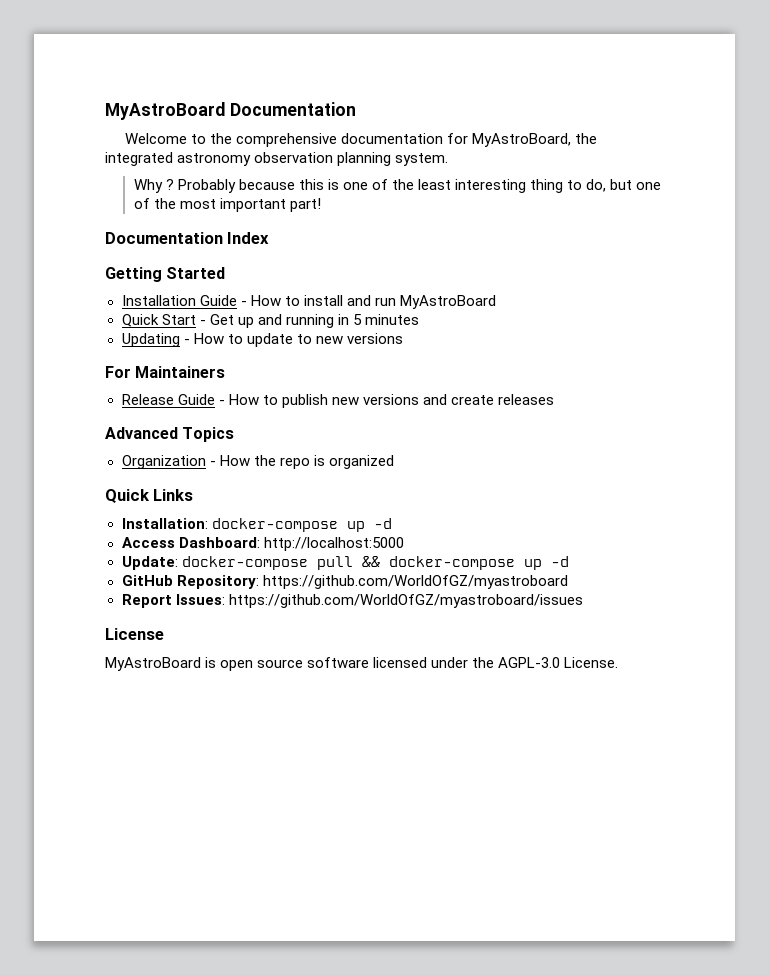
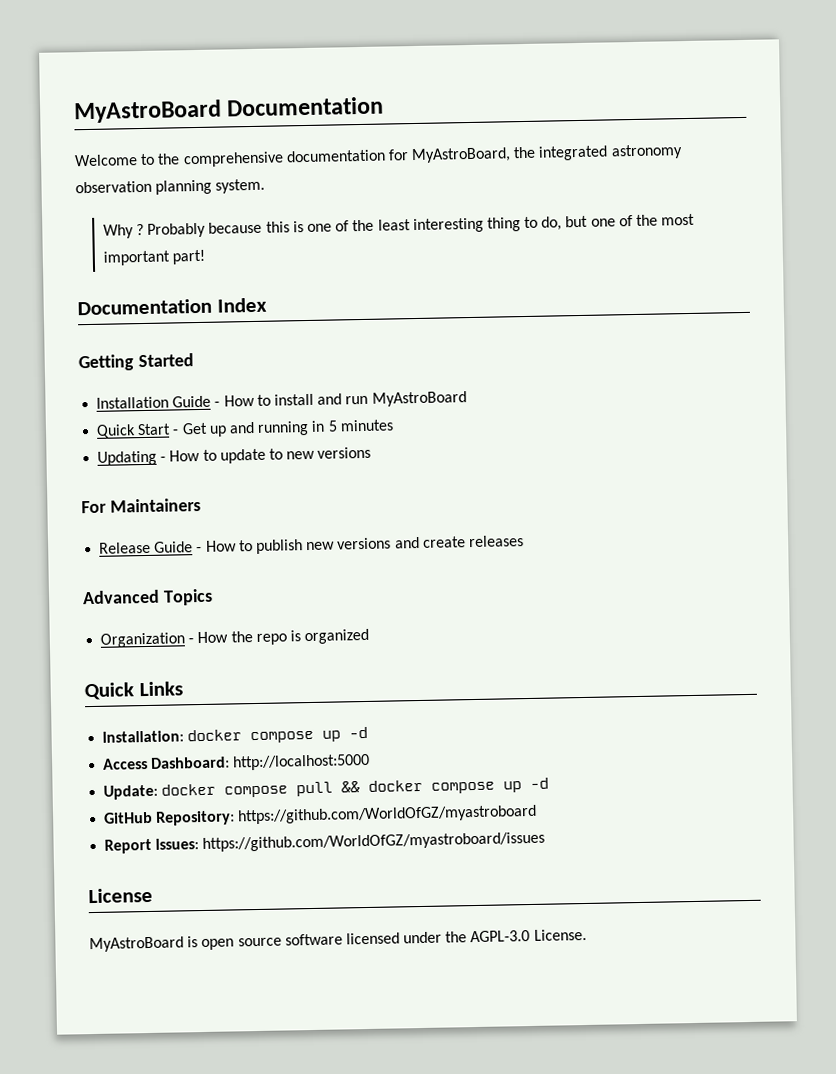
- Installation: docker-compose up -d
+ Installation: docker compose up -d
- Update: docker-compose pull && docker-compose up -d
+ Update: docker compose pull && docker compose up -d

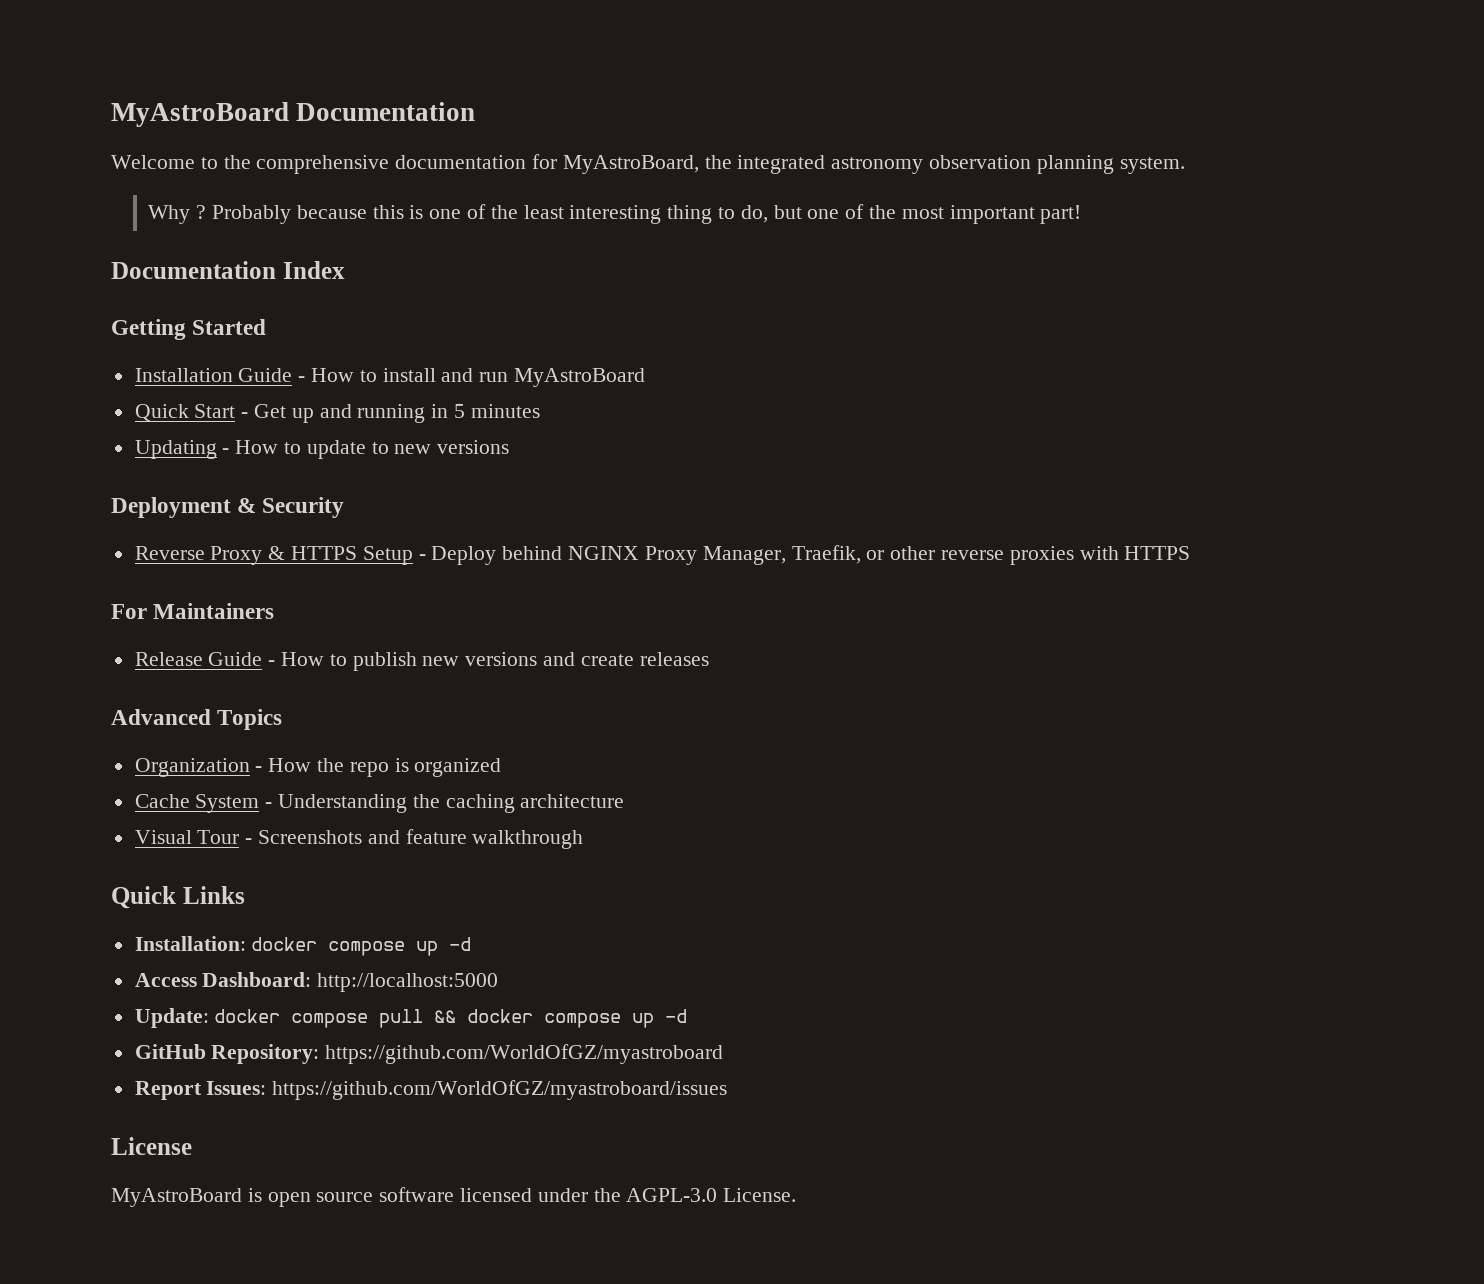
+ Deployment & Security
+ Reverse Proxy & HTTPS Setup - Deploy behind NGINX Proxy Manager, Traefik, or other reverse proxies with HTTPS
+ Cache System - Understanding the caching architecture
+ Visual Tour - Screenshots and feature walkthrough

